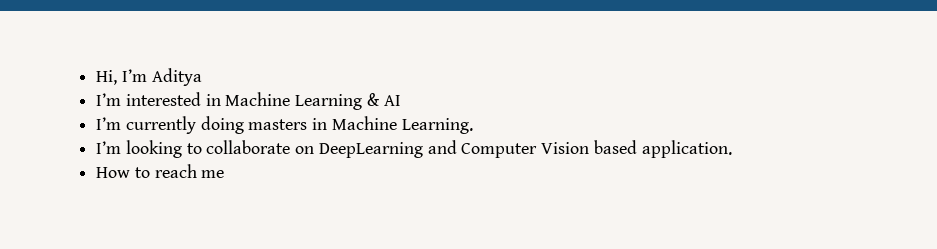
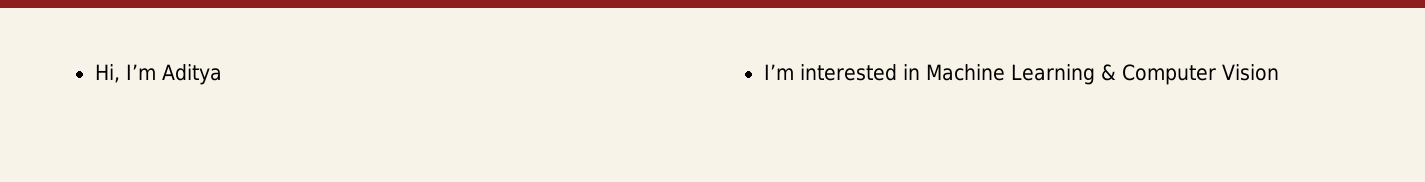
- I’m interested in Machine Learning & AI
- I’m currently doing masters in Machine Learning.
- I’m looking to collaborate on DeepLearning and Computer Vision based application.
- How to reach me
+ I’m interested in Machine Learning & Computer Vision

